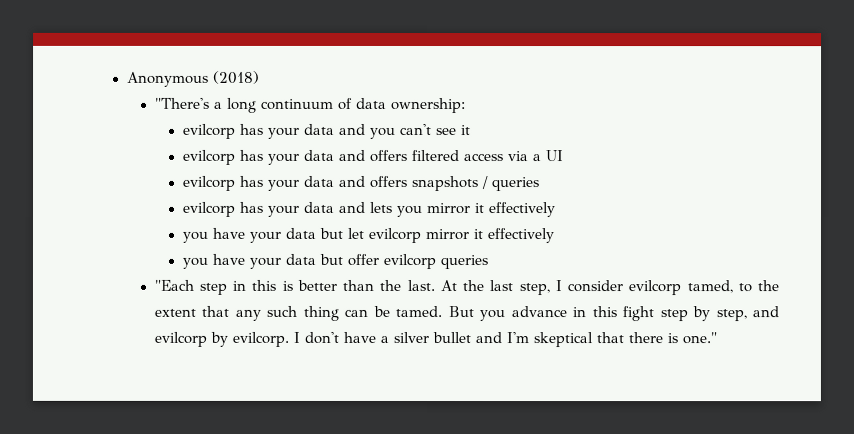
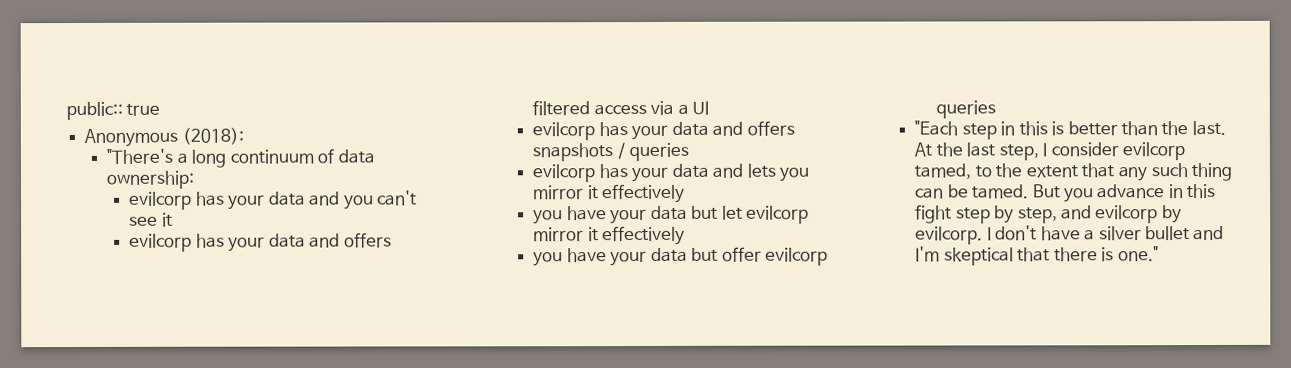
- Anonymous (2018)
+ public:: true
+ Anonymous (2018):

